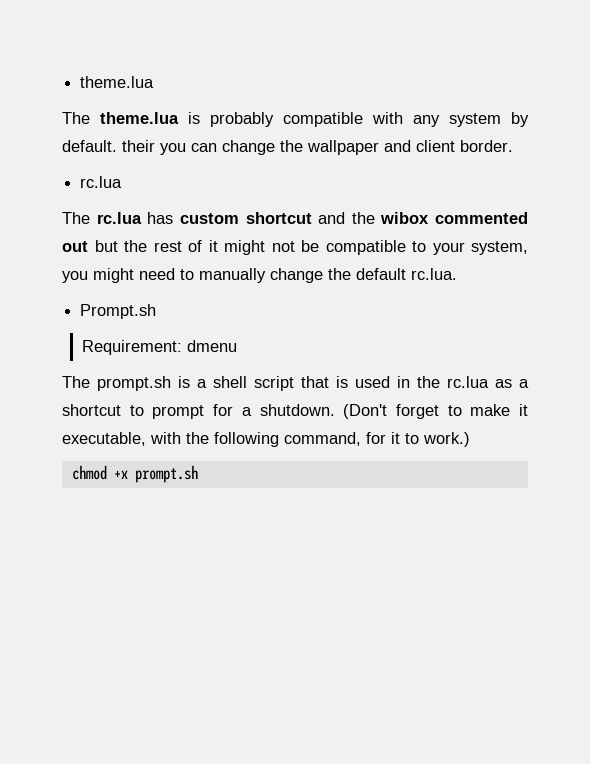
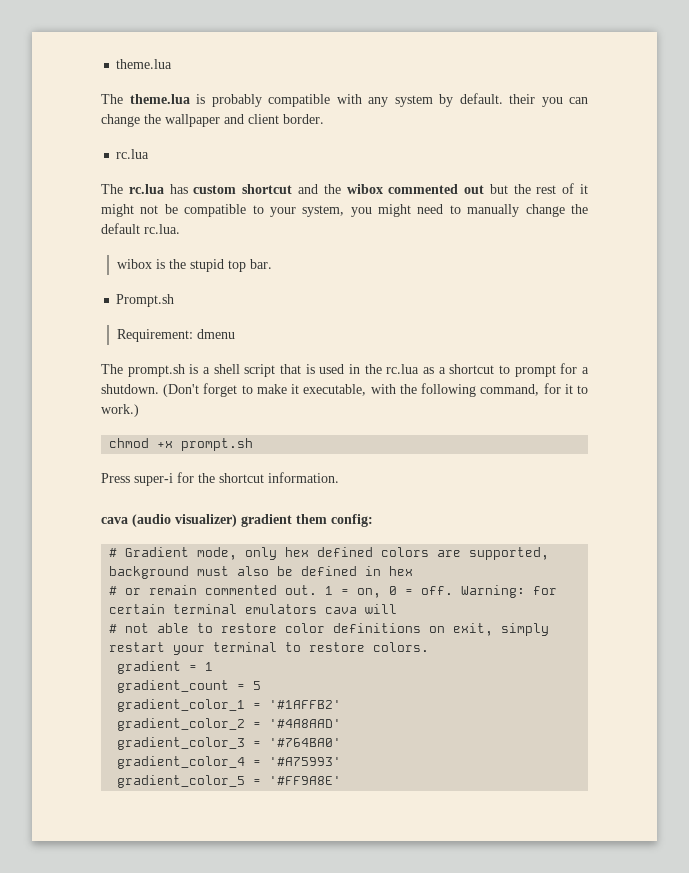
+ wibox is the stupid top bar.
+ Press super-i for the shortcut information.
+ cava (audio visualizer) gradient them config:
+ # Gradient mode, only hex defined colors are supported, background must also be defined in hex
+ # or remain commented out. 1 = on, 0 = off. Warning: for certain terminal emulators cava will
+ # not able to restore color definitions on exit, simply restart your terminal to restore colors.
+ gradient = 1
+ gradient_count = 5
+ gradient_color_1 = '#1AFFB2'
+ gradient_color_2 = '#4A8AAD'
+ gradient_color_3 = '#764BA0'
+ gradient_color_4 = '#A75993'
+ gradient_color_5 = '#FF9A8E'

